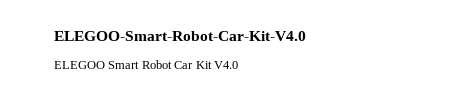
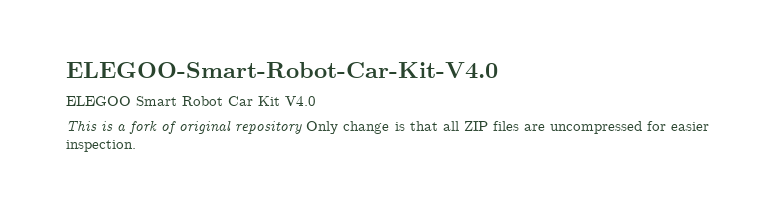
+ This is a fork of original repository Only change is that all ZIP files are uncompressed for easier inspection.

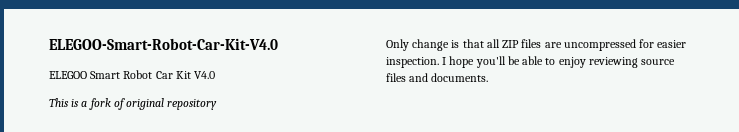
- This is a fork of original repository Only change is that all ZIP files are uncompressed for easier inspection.
+ This is a fork of original repository
+ Only change is that all ZIP files are uncompressed for easier inspection.
+ I hope you'll be able to enjoy reviewing source files and documents.

